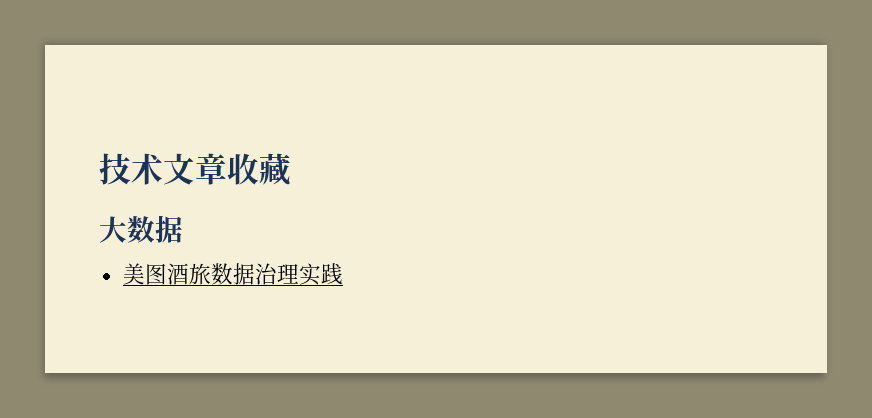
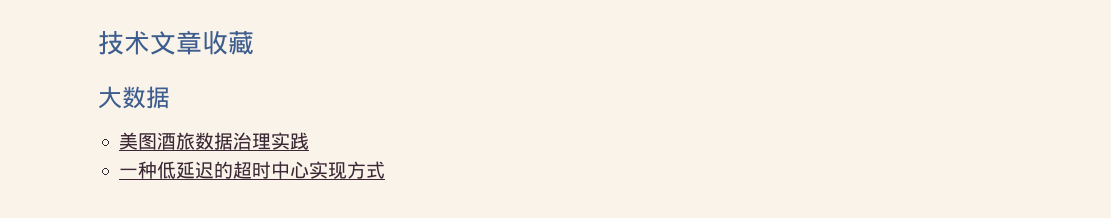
+ 一种低延迟的超时中心实现方式

